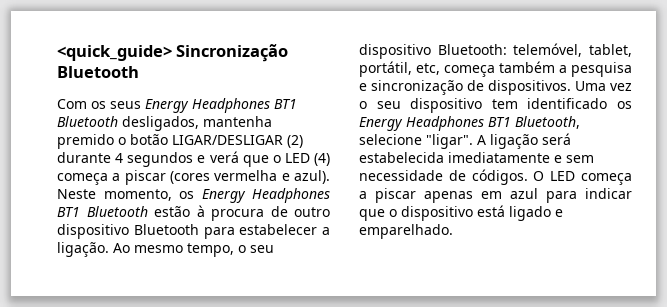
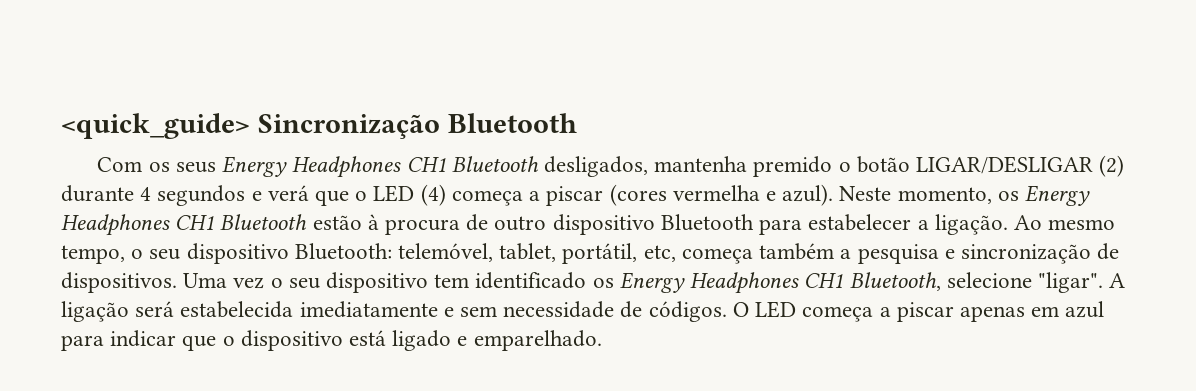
- Com os seus Energy Headphones BT1 Bluetooth desligados, mantenha premido o botão LIGAR/DESLIGAR (2) durante 4 segundos e verá que o LED (4) começa a piscar (cores vermelha e azul).
+ Com os seus Energy Headphones CH1 Bluetooth desligados, mantenha premido o botão LIGAR/DESLIGAR (2) durante 4 segundos e verá que o LED (4) começa a piscar (cores vermelha e azul).
- Neste momento, os Energy Headphones BT1 Bluetooth estão à procura de outro dispositivo Bluetooth para estabelecer a ligação.
+ Neste momento, os Energy Headphones CH1 Bluetooth estão à procura de outro dispositivo Bluetooth para estabelecer a ligação.
- Uma vez o seu dispositivo tem identificado os Energy Headphones BT1 Bluetooth, selecione "ligar".
+ Uma vez o seu dispositivo tem identificado os Energy Headphones CH1 Bluetooth, selecione "ligar".

